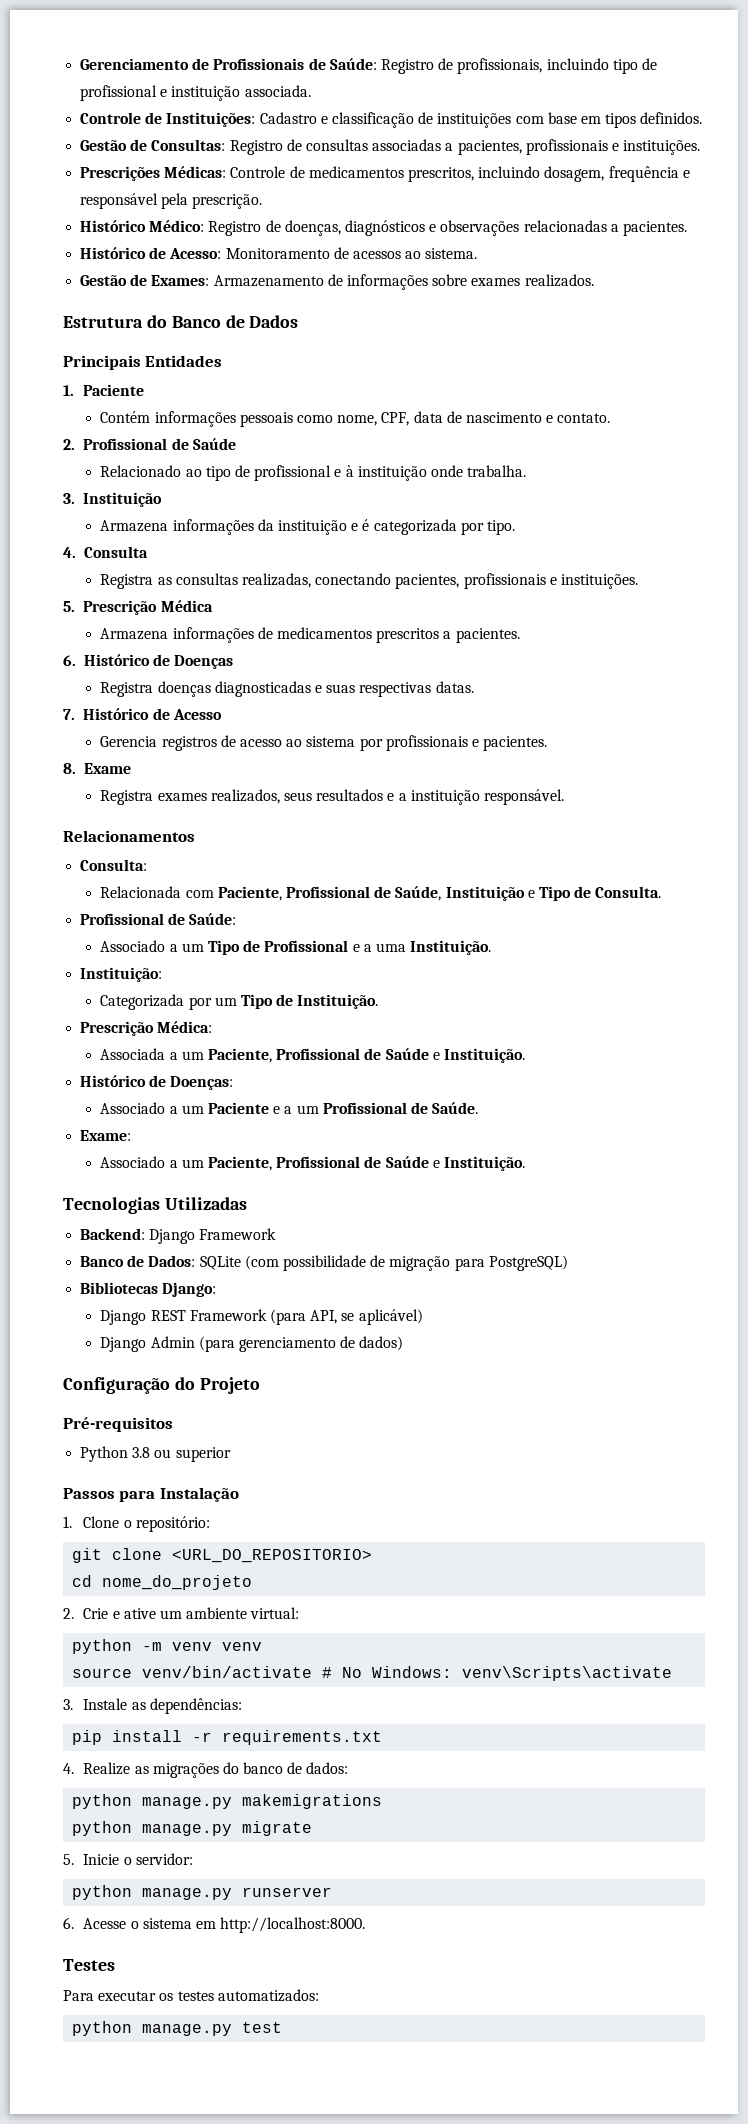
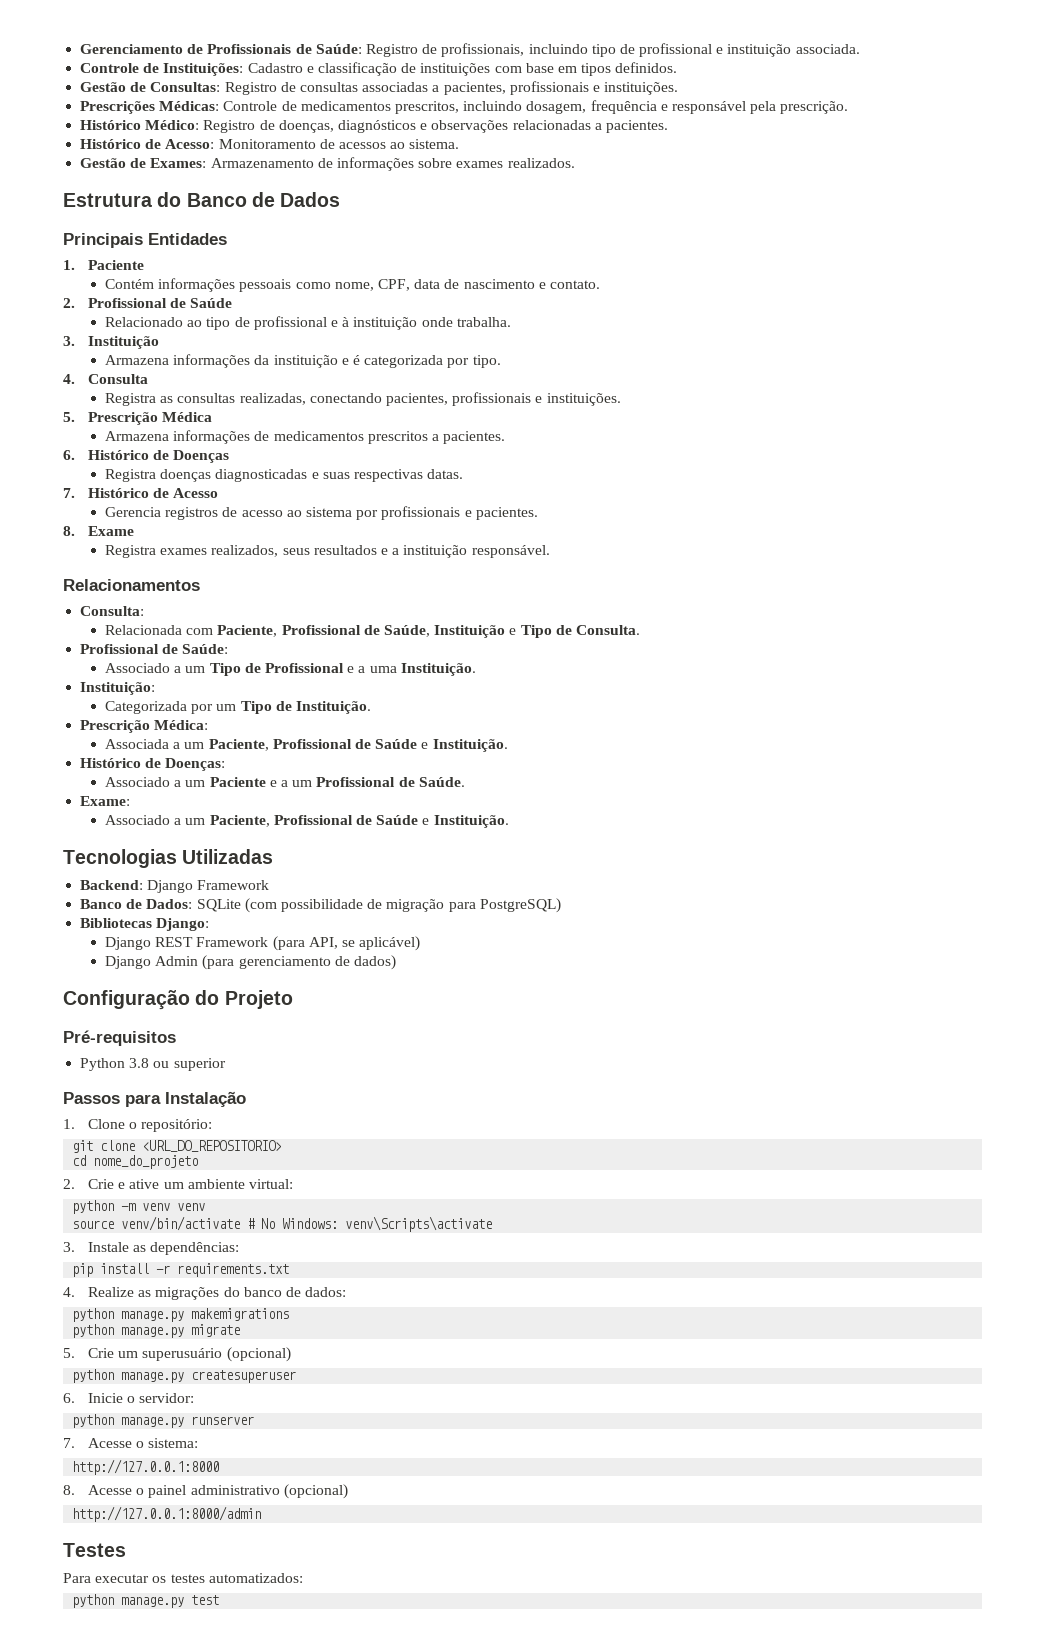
- 5. Inicie o servidor:
+ 5. Crie um superusuário (opcional)
+ python manage.py createsuperuser
+ 6. Inicie o servidor:
- 6. Acesse o sistema em http://localhost:8000.
+ 7. Acesse o sistema:
+ http://127.0.0.1:8000
+ 8. Acesse o painel administrativo (opcional)
+ http://127.0.0.1:8000/admin

